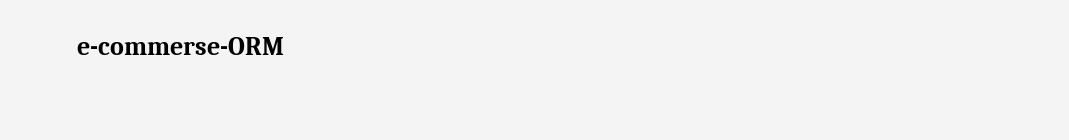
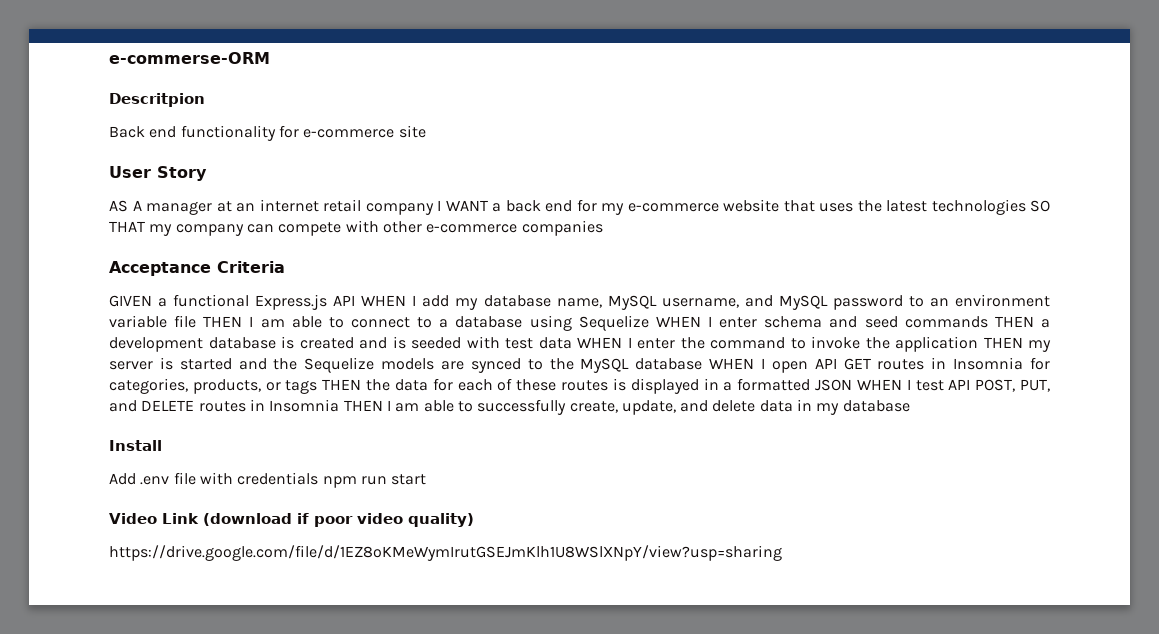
+ Descritpion
+ Back end functionality for e-commerce site
+ User Story
+ AS A manager at an internet retail company I WANT a back end for my e-commerce website that uses the latest technologies SO THAT my company can compete with other e-commerce companies
+ Acceptance Criteria
+ GIVEN a functional Express.js API WHEN I add my database name, MySQL username, and MySQL password to an environment variable file THEN I am able to connect to a database using Sequelize WHEN I enter schema and seed commands THEN a development database is created and is seeded with test data WHEN I enter the command to invoke the application THEN my server is started and the Sequelize models are synced to the MySQL database WHEN I open API GET routes in Insomnia for categories, products, or tags THEN the data for each of these routes is displayed in a formatted JSON WHEN I test API POST, PUT, and DELETE routes in Insomnia THEN I am able to successfully create, update, and delete data in my database
+ Install
+ Add .env file with credentials npm run start
+ Video Link (download if poor video quality)
+ https://drive.google.com/file/d/1EZ8oKMeWymIrutGSEJmKlh1U8WSlXNpY/view?usp=sharing

